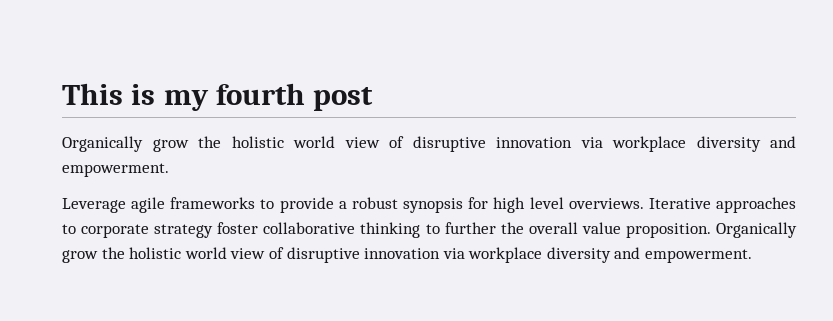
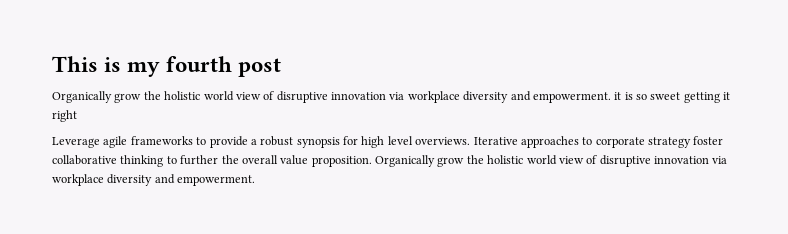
  This is my fourth post
- Organically grow the holistic world view of disruptive innovation via workplace diversity and empowerment.
+ Organically grow the holistic world view of disruptive innovation via workplace diversity and empowerment. it is so sweet getting it right

